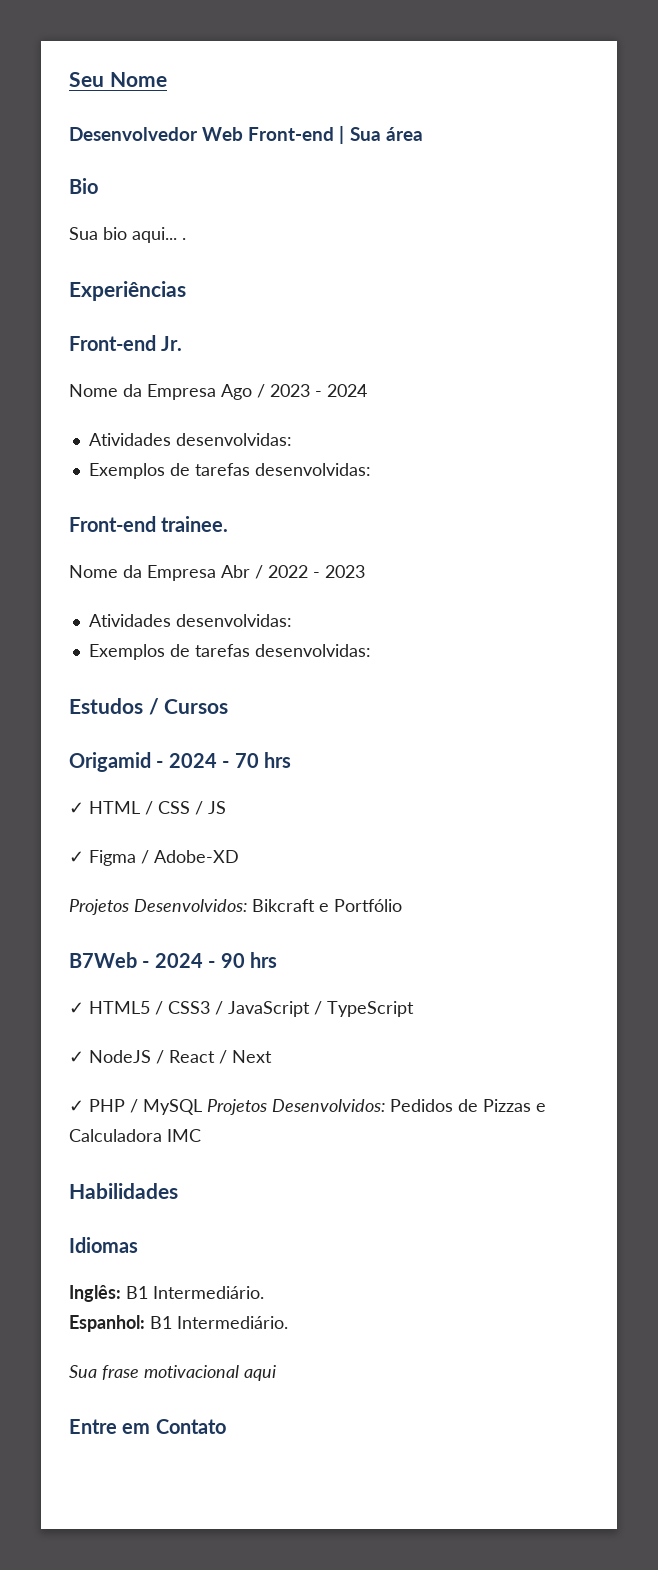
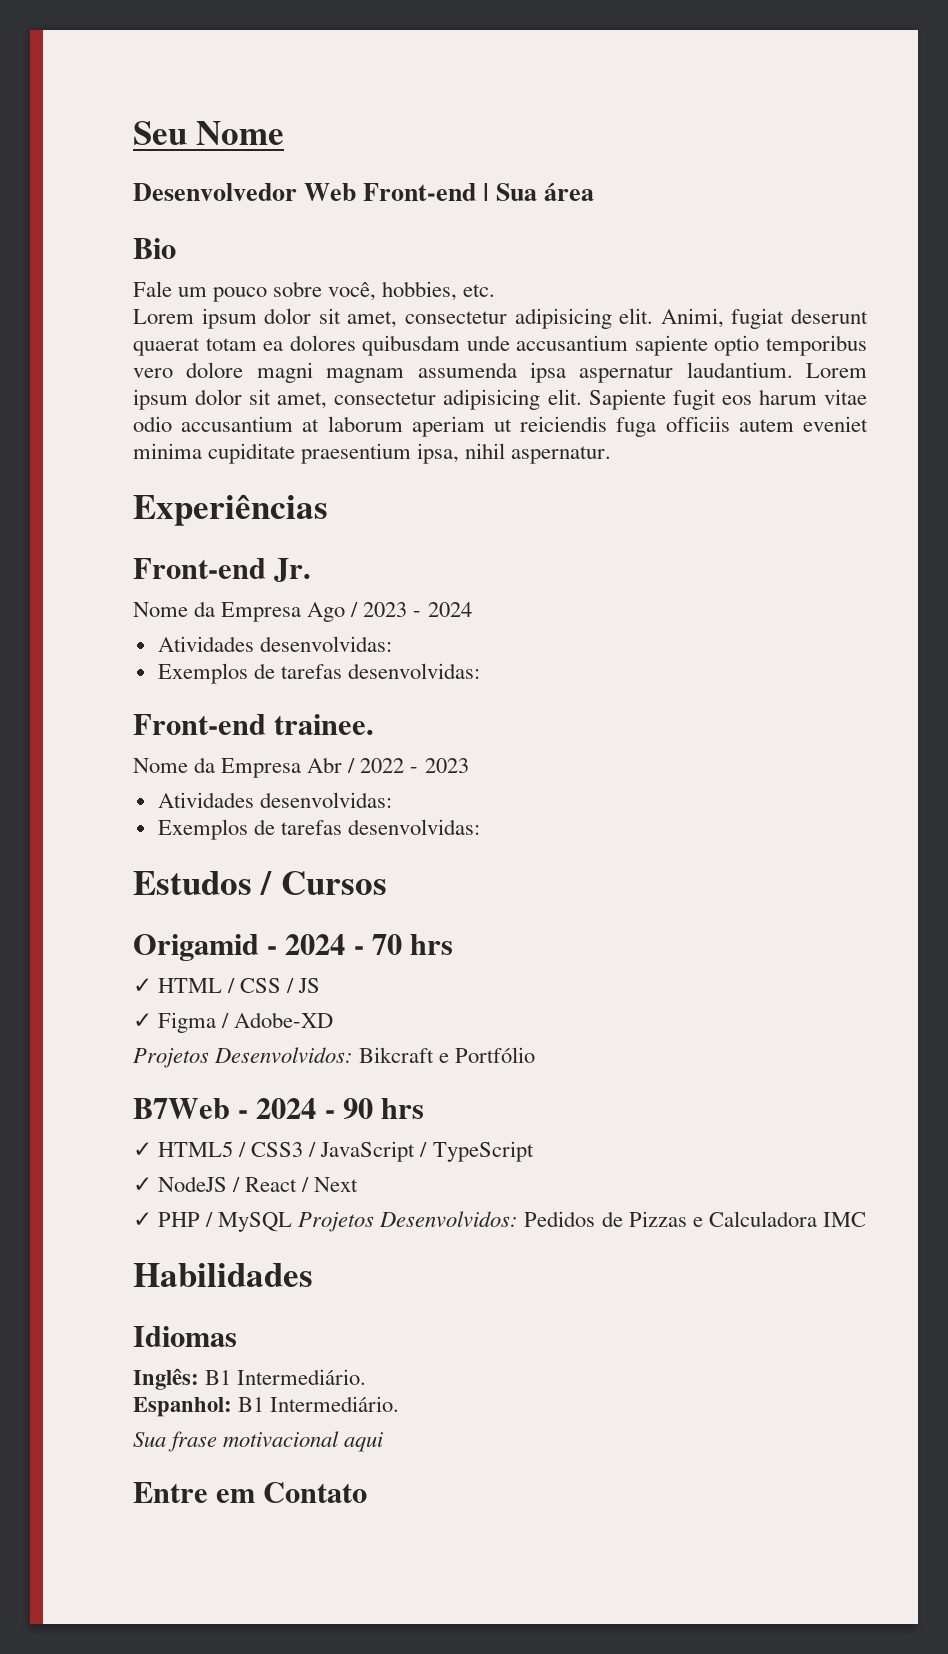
- Sua bio aqui... .
+ Fale um pouco sobre você, hobbies, etc.
+ Lorem ipsum dolor sit amet, consectetur adipisicing elit. Animi, fugiat deserunt quaerat totam ea dolores quibusdam unde accusantium sapiente optio temporibus vero dolore magni magnam assumenda ipsa aspernatur laudantium. Lorem ipsum dolor sit amet, consectetur adipisicing elit. Sapiente fugit eos harum vitae odio accusantium at laborum aperiam ut reiciendis fuga officiis autem eveniet minima cupiditate praesentium ipsa, nihil aspernatur.

